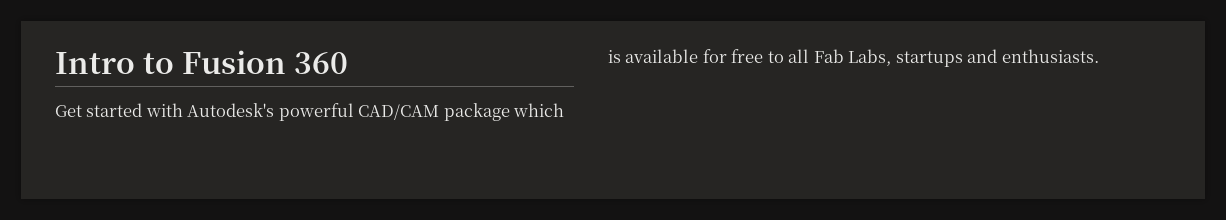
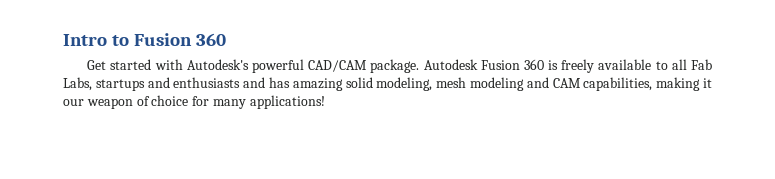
- Get started with Autodesk's powerful CAD/CAM package which is available for free to all Fab Labs, startups and enthusiasts.
+ Get started with Autodesk's powerful CAD/CAM package. Autodesk Fusion 360 is freely available to all Fab Labs, startups and enthusiasts and has amazing solid modeling, mesh modeling and CAM capabilities, making it our weapon of choice for many applications!

